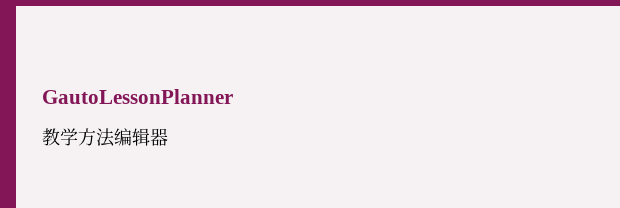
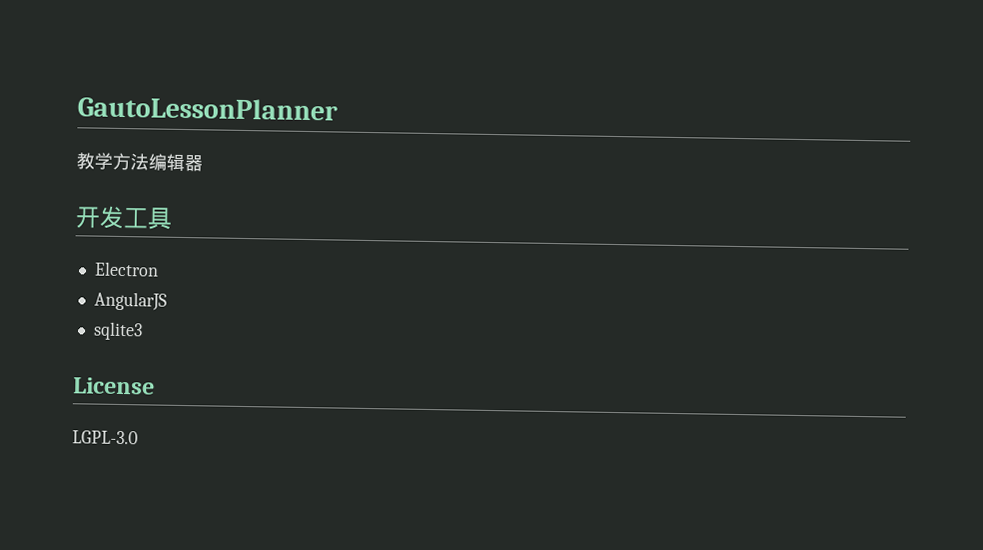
+ 开发工具
+ Electron
+ AngularJS
+ sqlite3
+ License
+ LGPL-3.0

